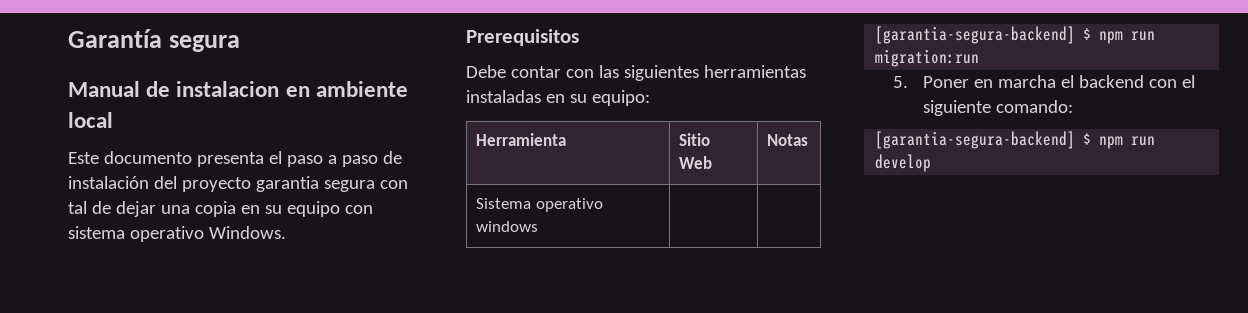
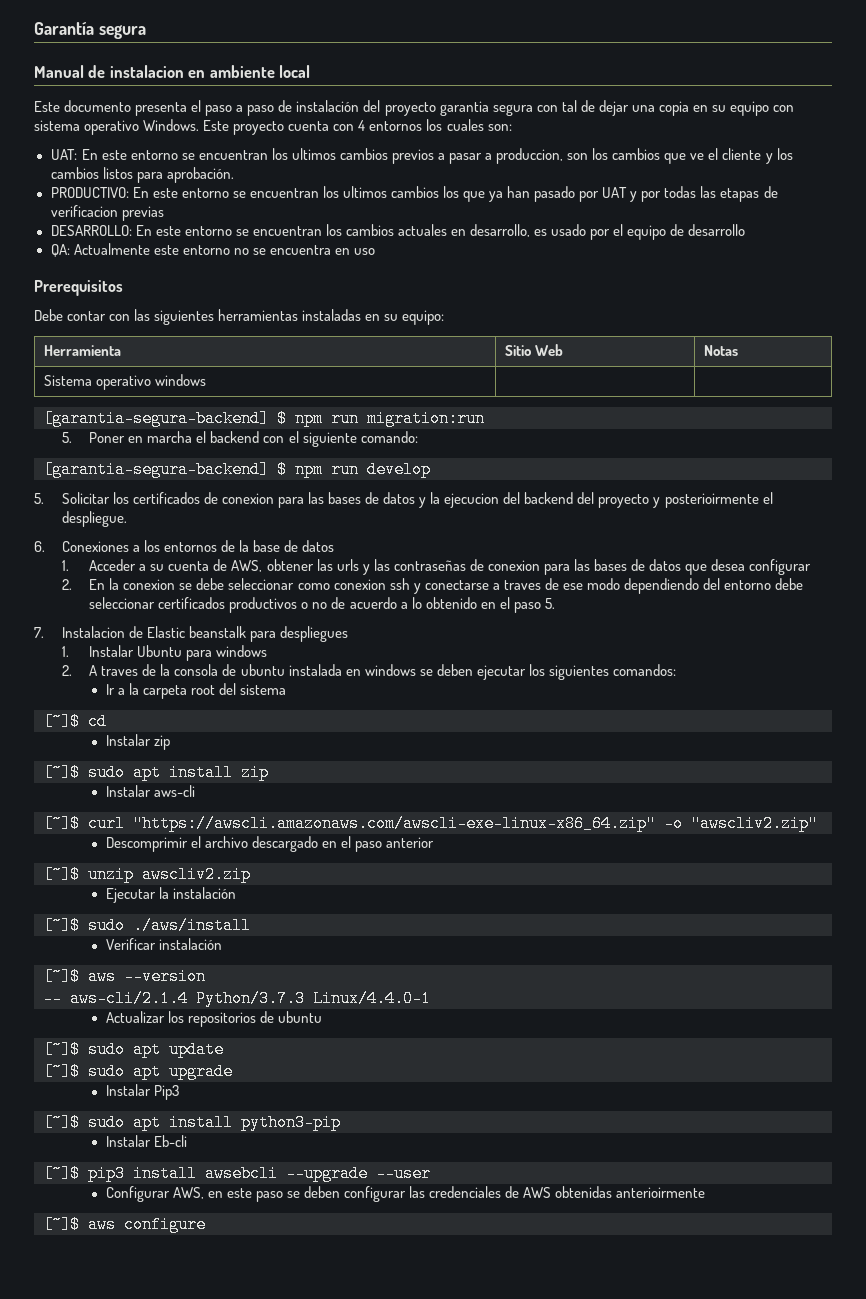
+ Este proyecto cuenta con 4 entornos los cuales son:
+ UAT: En este entorno se encuentran los ultimos cambios previos a pasar a produccion, son los cambios que ve el cliente y los cambios listos para aprobación.
+ PRODUCTIVO: En este entorno se encuentran los ultimos cambios los que ya han pasado por UAT y por todas las etapas de verificacion previas
+ DESARROLLO: En este entorno se encuentran los cambios actuales en desarrollo, es usado por el equipo de desarrollo
+ QA: Actualmente este entorno no se encuentra en uso
+ 5. Solicitar los certificados de conexion para las bases de datos y la ejecucion del backend del proyecto y posterioirmente el despliegue.
+ 6. Conexiones a los entornos de la base de datos
+ 1. Acceder a su cuenta de AWS, obtener las urls y las contraseñas de conexion para las bases de datos que desea configurar
+ 2. En la conexion se debe seleccionar como conexion ssh y conectarse a traves de ese modo dependiendo del entorno debe seleccionar certificados productivos o no de acuerdo a lo obtenido en el paso 5.
+ 7. Instalacion de Elastic beanstalk para despliegues
+ 1. Instalar Ubuntu para windows
+ 2. A traves de la consola de ubuntu instalada en windows se deben ejecutar los siguientes comandos:
+ Ir a la carpeta root del sistema
+ [~]$ cd
+ Instalar zip
+ [~]$ sudo apt install zip
+ Instalar aws-cli
+ [~]$ curl "https://awscli.amazonaws.com/awscli-exe-linux-x86_64.zip" -o "awscliv2.zip"
+ Descomprimir el archivo descargado en el paso anterior
+ [~]$ unzip awscliv2.zip
+ Ejecutar la instalación
+ [~]$ sudo ./aws/install
+ Verificar instalación
+ [~]$ aws --version
+ -- aws-cli/2.1.4 Python/3.7.3 Linux/4.4.0-1
+ Actualizar los repositorios de ubuntu
+ [~]$ sudo apt update
+ [~]$ sudo apt upgrade
+ Instalar Pip3
+ [~]$ sudo apt install python3-pip
+ Instalar Eb-cli
+ [~]$ pip3 install awsebcli --upgrade --user
+ Configurar AWS, en este paso se deben configurar las credenciales de AWS obtenidas anterioirmente
+ [~]$ aws configure

